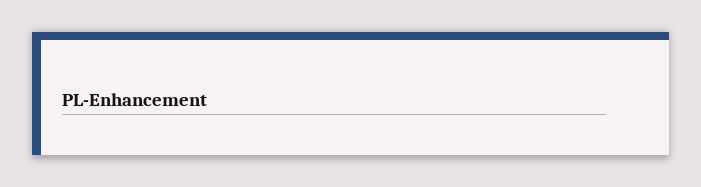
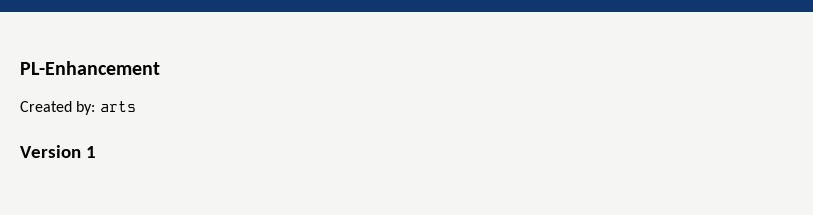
+ Created by: arts
+ Version 1

